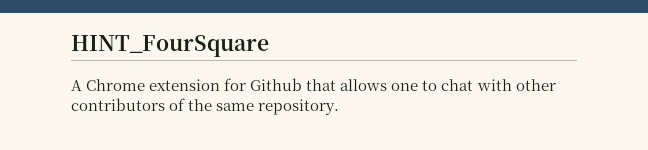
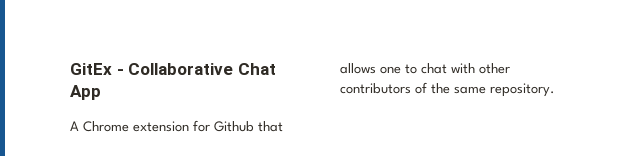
- HINT_FourSquare
+ GitEx - Collaborative Chat App

